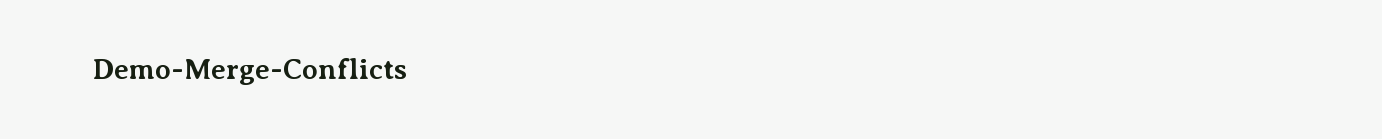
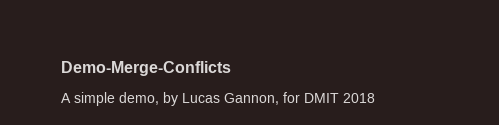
+ A simple demo, by Lucas Gannon, for DMIT 2018

